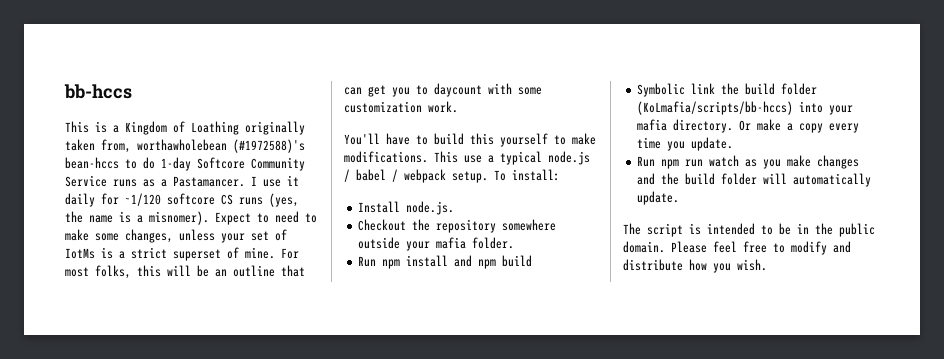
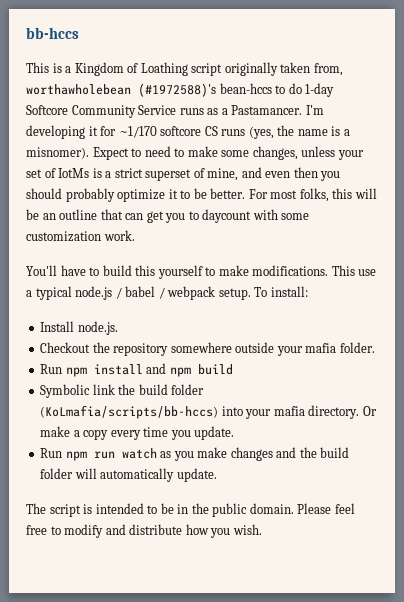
- This is a Kingdom of Loathing originally taken from, worthawholebean (#1972588)'s bean-hccs to do 1-day Softcore Community Service runs as a Pastamancer.
+ This is a Kingdom of Loathing script originally taken from, worthawholebean (#1972588)'s bean-hccs to do 1-day Softcore Community Service runs as a Pastamancer.
- I use it daily for ~1/120 softcore CS runs (yes, the name is a misnomer).
+ I'm developing it for ~1/170 softcore CS runs (yes, the name is a misnomer).
- Expect to need to make some changes, unless your set of IotMs is a strict superset of mine.
+ Expect to need to make some changes, unless your set of IotMs is a strict superset of mine, and even then you should probably optimize it to be better.

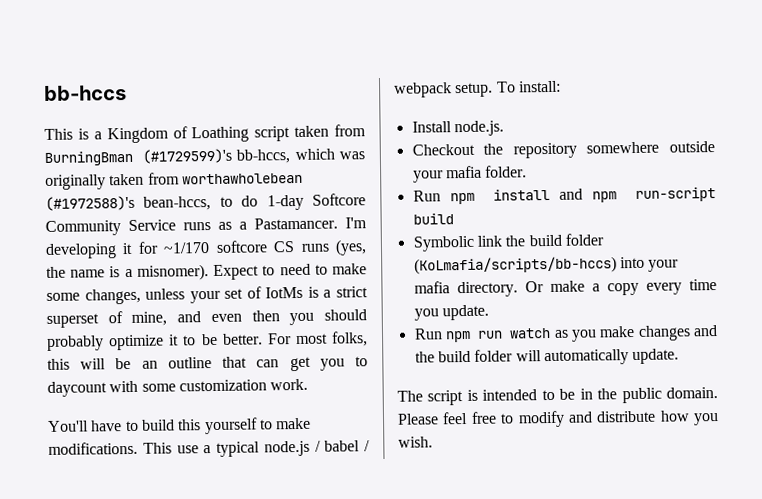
- This is a Kingdom of Loathing script originally taken from, worthawholebean (#1972588)'s bean-hccs to do 1-day Softcore Community Service runs as a Pastamancer.
+ This is a Kingdom of Loathing script taken from BurningBman (#1729599)'s bb-hccs, which was originally taken from worthawholebean (#1972588)'s bean-hccs, to do 1-day Softcore Community Service runs as a Pastamancer.
- Run npm install and npm build
+ Run npm install and npm run-script build

